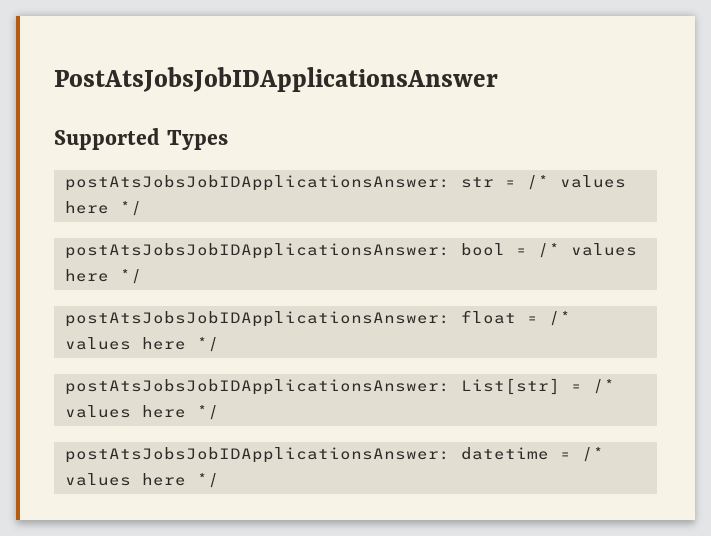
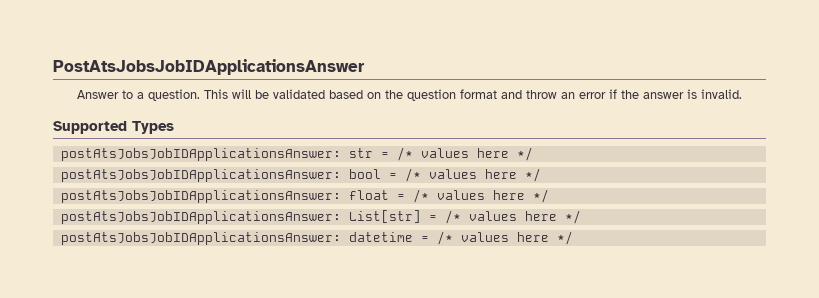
+ Answer to a question. This will be validated based on the question format and throw an error if the answer is invalid.

